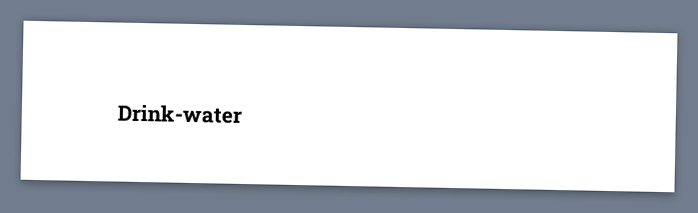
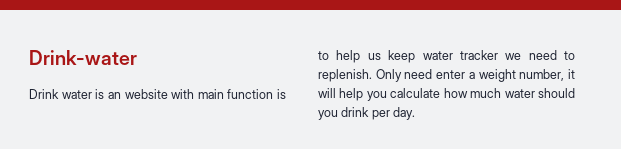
+ Drink water is an website with main function is to help us keep water tracker we need to replenish. Only need enter a weight number, it will help you calculate how much water should you drink per day.

